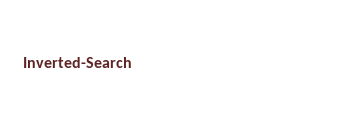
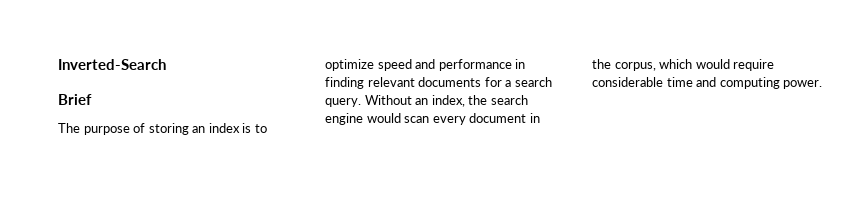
+ Brief
+ The purpose of storing an index is to optimize speed and performance in finding relevant documents for a search query. Without an index, the search engine would scan every document in the corpus, which would require considerable time and computing power.

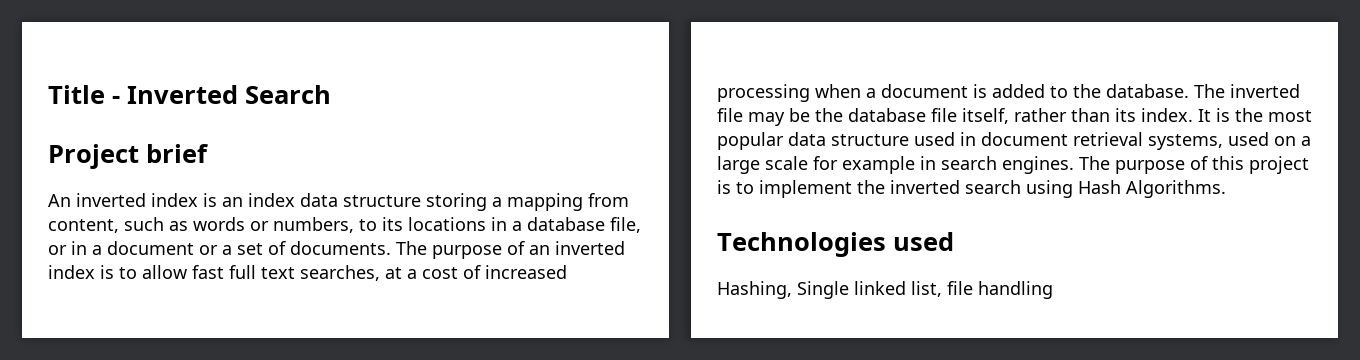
- Inverted-Search
- Brief
- The purpose of storing an index is to optimize speed and performance in finding relevant documents for a search query. Without an index, the search engine would scan every document in the corpus, which would require considerable time and computing power.
+ Title - Inverted Search
+ Project brief
+ An inverted index is an index data structure storing a mapping from content, such as words or numbers, to its locations in a database file, or in a document or a set of documents. The purpose of an inverted index is to allow fast full text searches, at a cost of increased processing when a document is added to the database. The inverted file may be the database file itself, rather than its index. It is the most popular data structure used in document retrieval systems, used on a large scale for example in search engines. The purpose of this project is to implement the inverted search using Hash Algorithms.
+ Technologies used
+ Hashing, Single linked list, file handling

